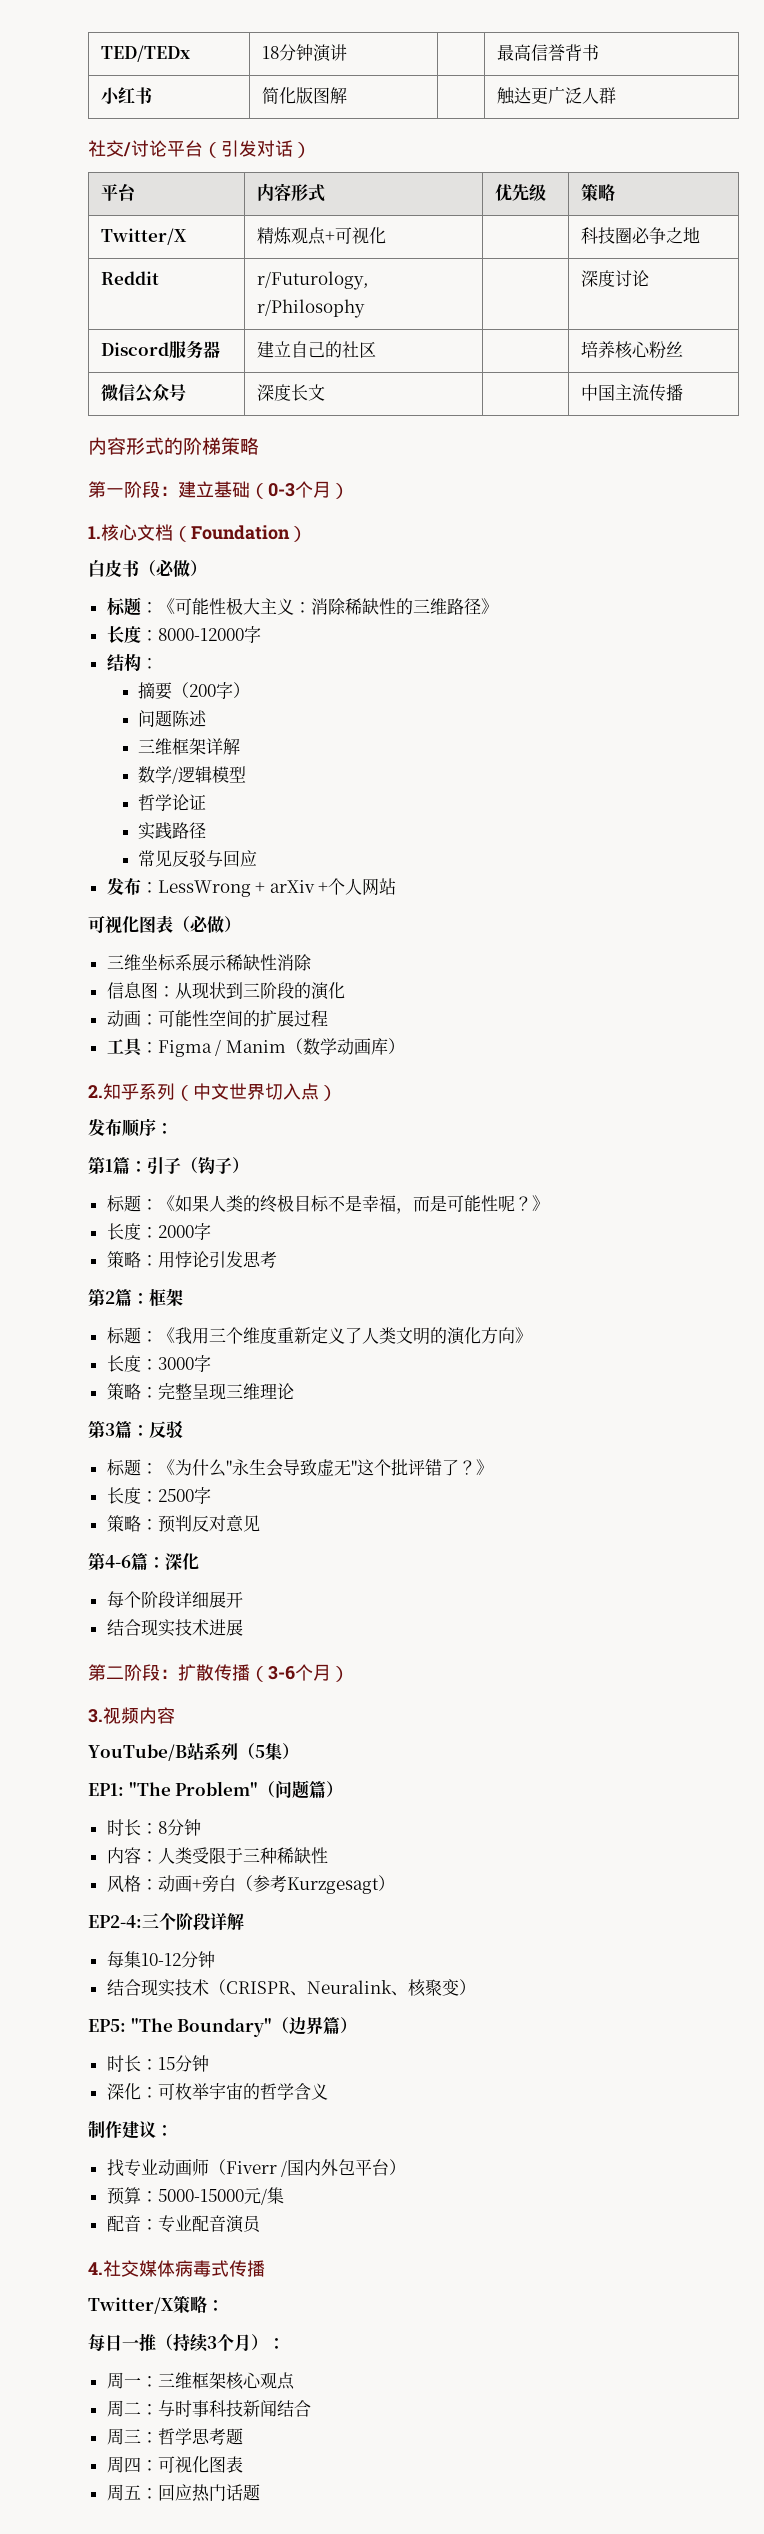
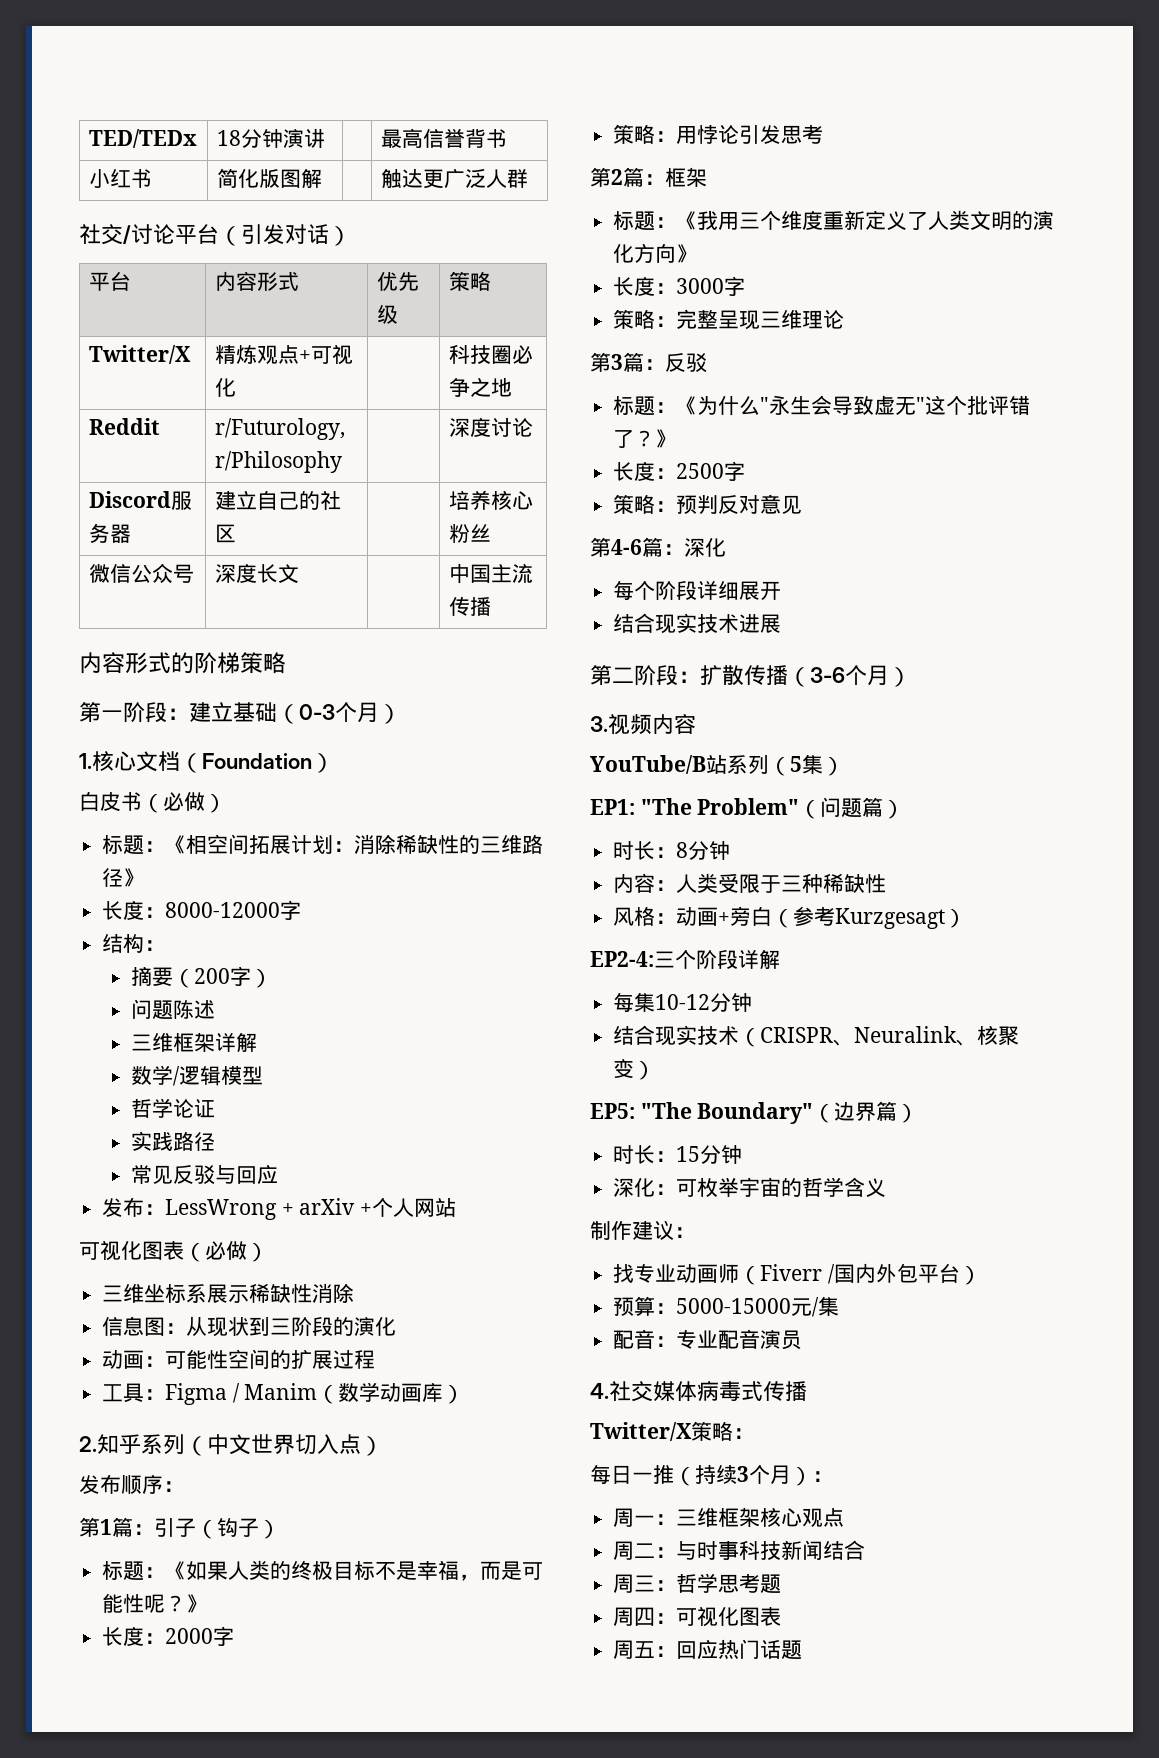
- 标题：《可能性极大主义：消除稀缺性的三维路径》
+ 标题：《相空间拓展计划：消除稀缺性的三维路径》

